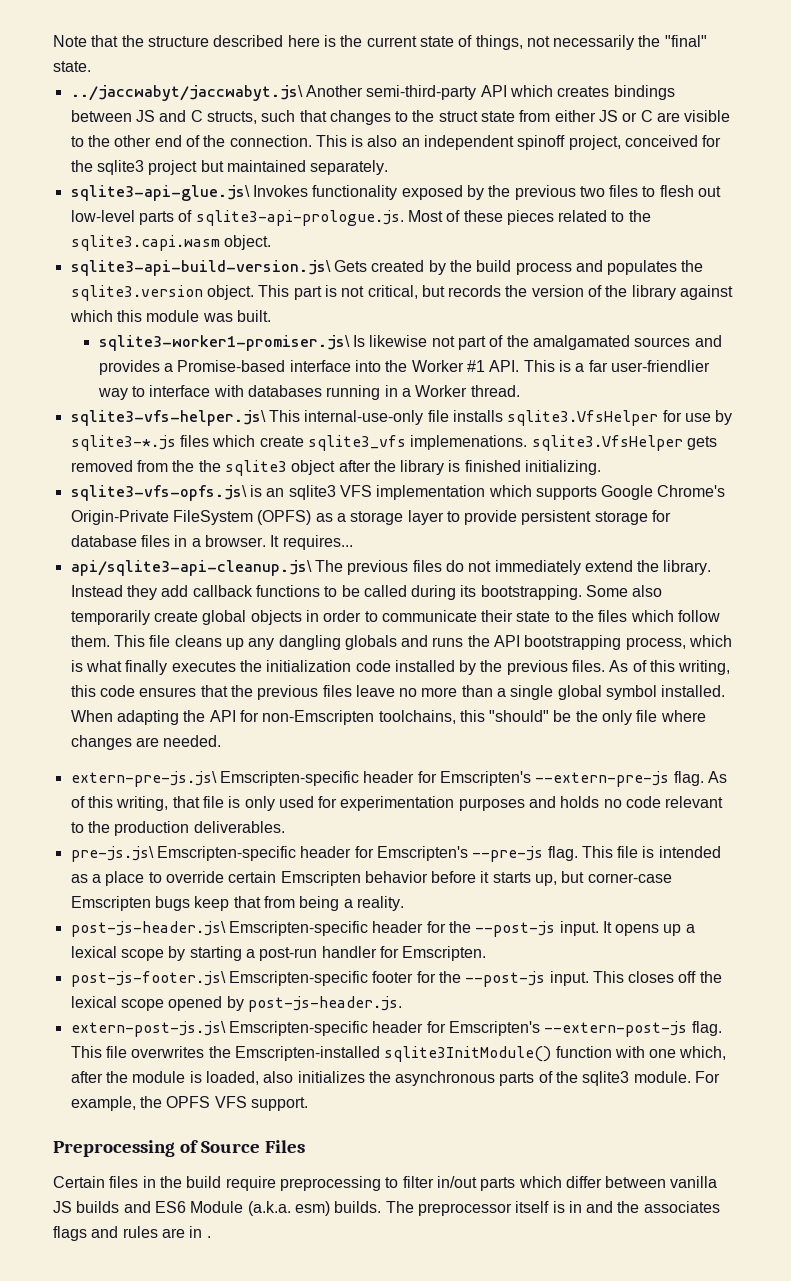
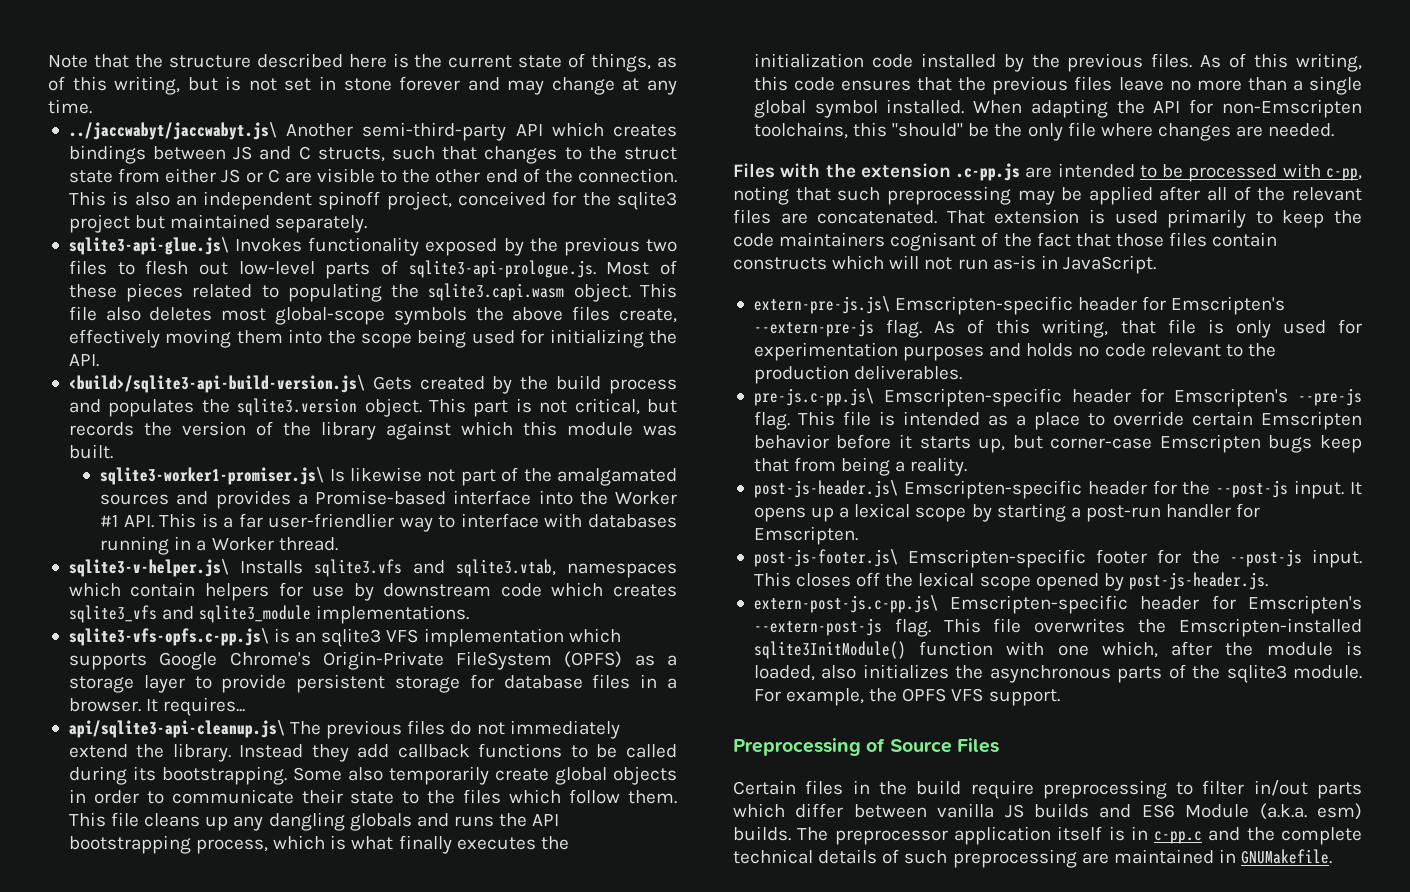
- Note that the structure described here is the current state of things, not necessarily the "final" state.
+ Note that the structure described here is the current state of things, as of this writing, but is not set in stone forever and may change at any time.
- sqlite3-api-glue.js\ Invokes functionality exposed by the previous two files to flesh out low-level parts of sqlite3-api-prologue.js. Most of these pieces related to the sqlite3.capi.wasm object.
- sqlite3-api-build-version.js\ Gets created by the build process and populates the sqlite3.version object.
+ sqlite3-api-glue.js\ Invokes functionality exposed by the previous two files to flesh out low-level parts of sqlite3-api-prologue.js. Most of these pieces related to populating the sqlite3.capi.wasm object. This file also deletes most global-scope symbols the above files create, effectively moving them into the scope being used for initializing the API.
+ <build>/sqlite3-api-build-version.js\ Gets created by the build process and populates the sqlite3.version object.
- sqlite3-vfs-helper.js\ This internal-use-only file installs sqlite3.VfsHelper for use by sqlite3-*.js files which create sqlite3_vfs implemenations. sqlite3.VfsHelper gets removed from the the sqlite3 object after the library is finished initializing.
- sqlite3-vfs-opfs.js\ is an sqlite3 VFS implementation which supports Google Chrome's Origin-Private FileSystem (OPFS) as a storage layer to provide persistent storage for database files in a browser.
+ sqlite3-v-helper.js\ Installs sqlite3.vfs and sqlite3.vtab, namespaces which contain helpers for use by downstream code which creates sqlite3_vfs and sqlite3_module implementations.
+ sqlite3-vfs-opfs.c-pp.js\ is an sqlite3 VFS implementation which supports Google Chrome's Origin-Private FileSystem (OPFS) as a storage layer to provide persistent storage for database files in a browser.
+ Files with the extension .c-pp.js are intended to be processed with c-pp, noting that such preprocessing may be applied after all of the relevant files are concatenated. That extension is used primarily to keep the code maintainers cognisant of the fact that those files contain constructs which will not run as-is in JavaScript.
- pre-js.js\ Emscripten-specific header for Emscripten's --pre-js flag.
+ pre-js.c-pp.js\ Emscripten-specific header for Emscripten's --pre-js flag.
- extern-post-js.js\ Emscripten-specific header for Emscripten's --extern-post-js flag.
+ extern-post-js.c-pp.js\ Emscripten-specific header for Emscripten's --extern-post-js flag.
- The preprocessor itself is in and the associates flags and rules are in .
+ The preprocessor application itself is in c-pp.c and the complete technical details of such preprocessing are maintained in GNUMakefile.

